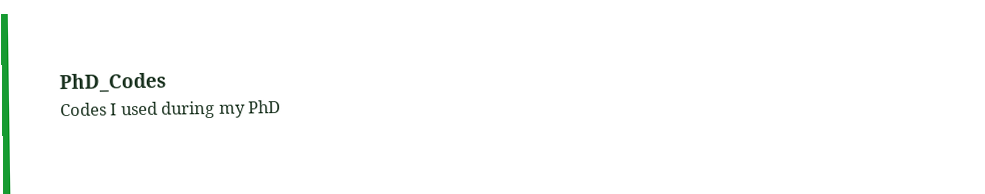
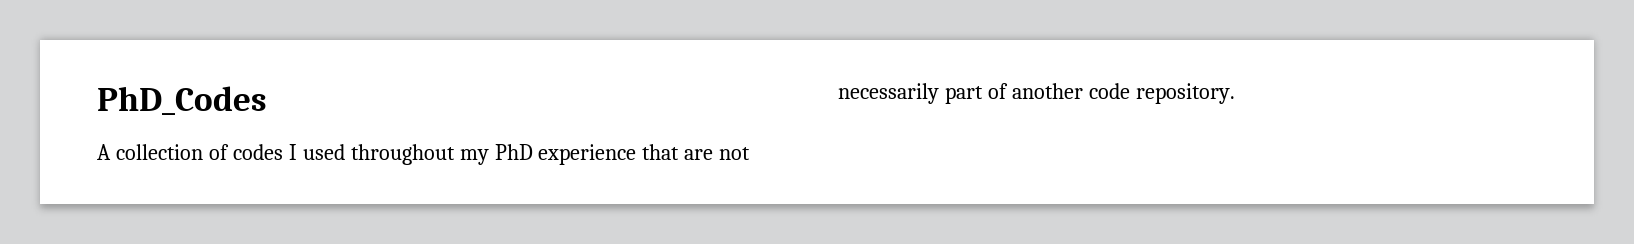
- Codes I used during my PhD
+ A collection of codes I used throughout my PhD experience that are not necessarily part of another code repository.

